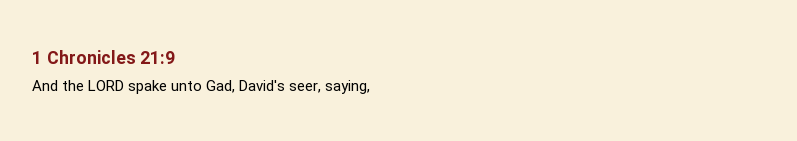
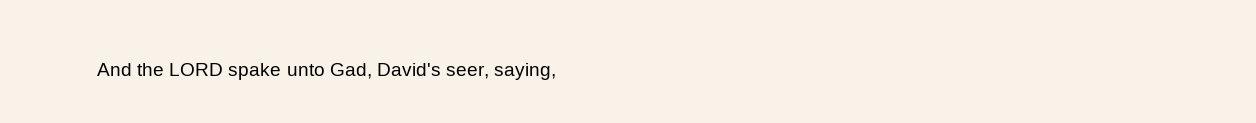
- 1 Chronicles 21:9

